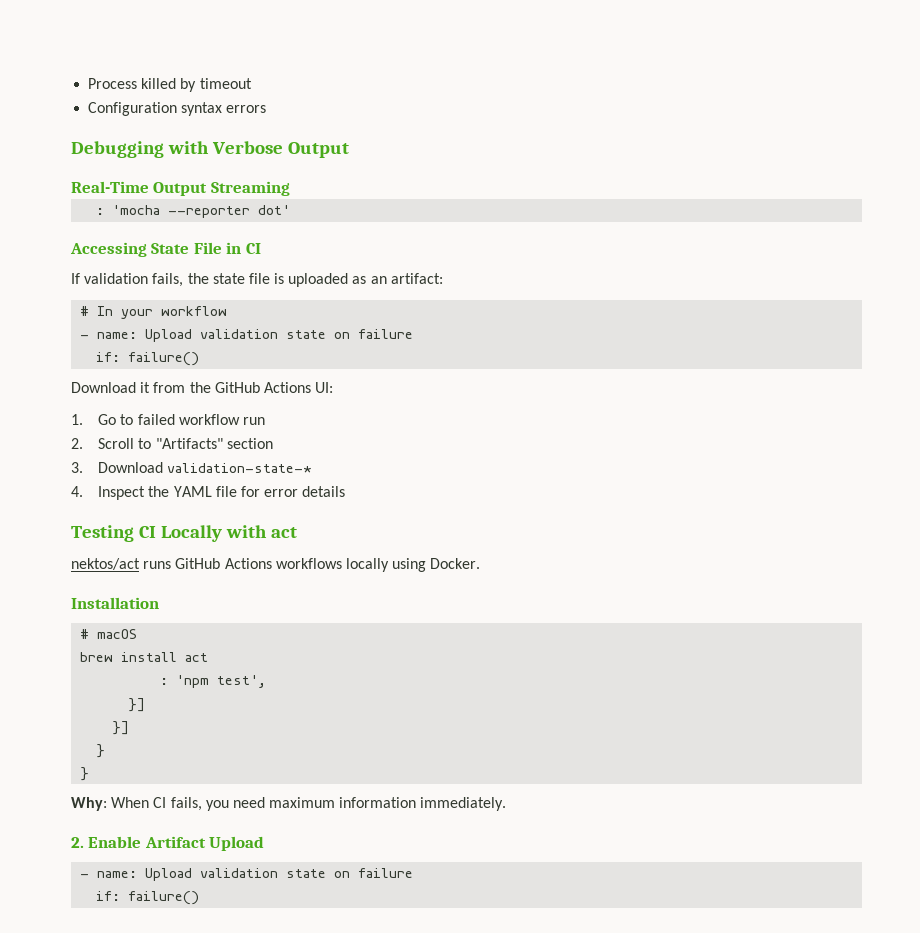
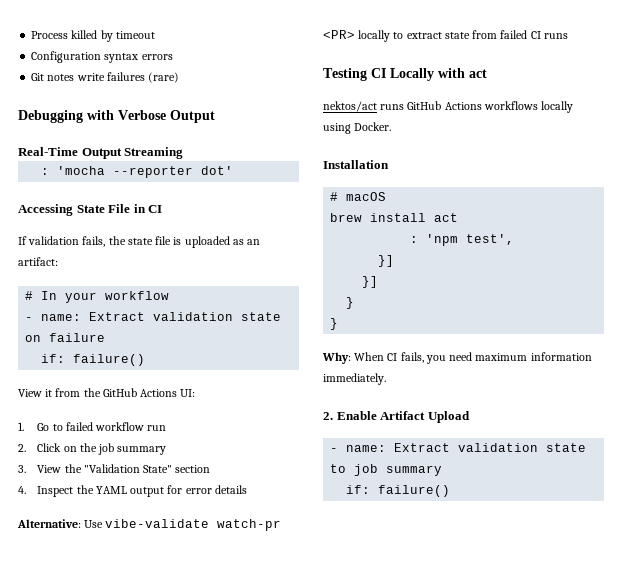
+ Git notes write failures (rare)
  # In your workflow
- - name: Upload validation state on failure
+ - name: Extract validation state on failure
- Download it from the GitHub Actions UI:
+ View it from the GitHub Actions UI:
- 2. Scroll to "Artifacts" section
- 3. Download validation-state-*
+ 2. Click on the job summary
+ 3. View the "Validation State" section
- 4. Inspect the YAML file for error details
+ 4. Inspect the YAML output for error details
+ Alternative: Use vibe-validate watch-pr <PR> locally to extract state from failed CI runs
  2. Enable Artifact Upload
- - name: Upload validation state on failure
+ - name: Extract validation state to job summary

